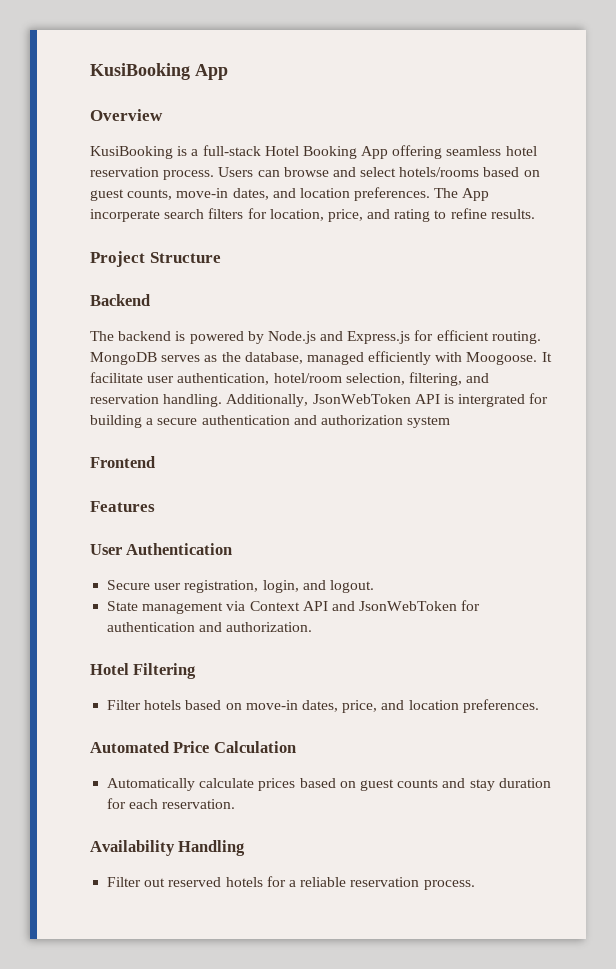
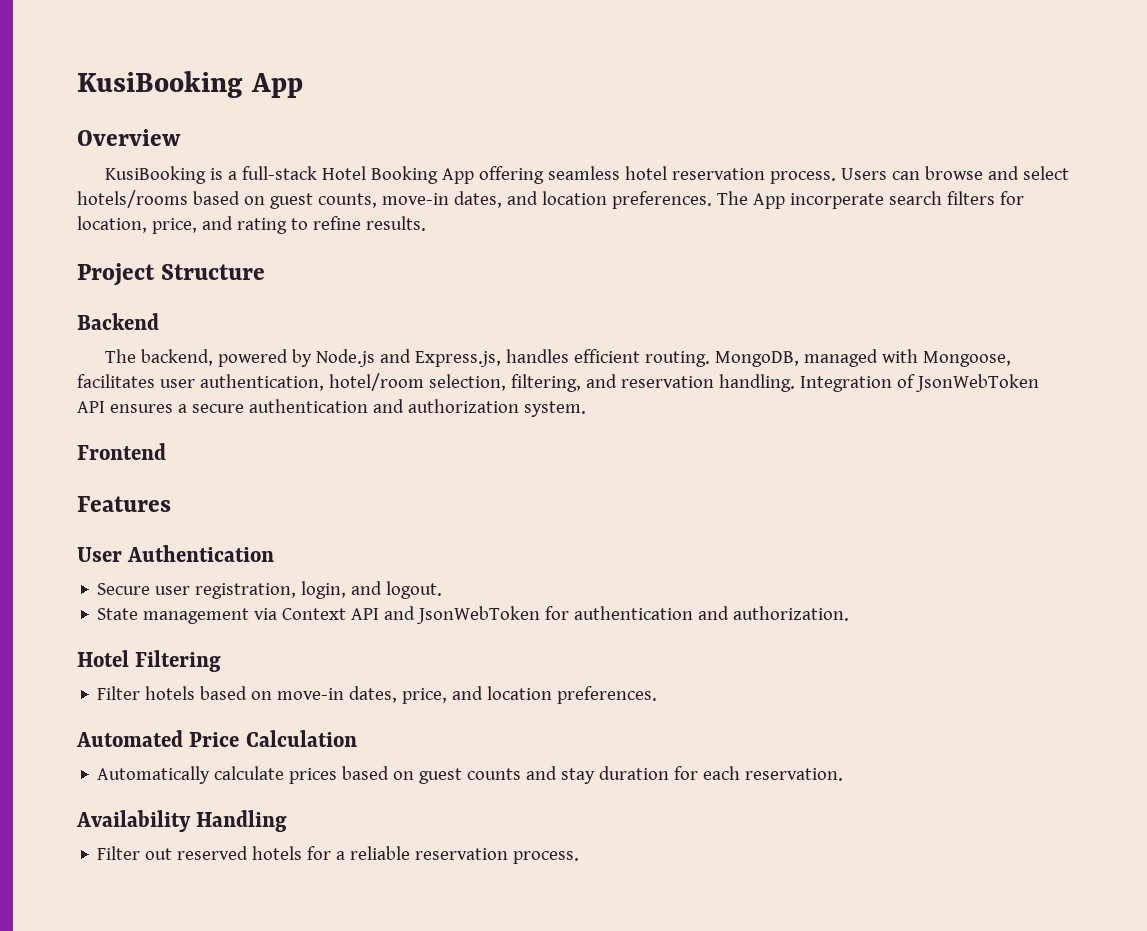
- The backend is powered by Node.js and Express.js for efficient routing. MongoDB serves as the database, managed efficiently with Moogoose. It facilitate user authentication, hotel/room selection, filtering, and reservation handling.
+ The backend, powered by Node.js and Express.js, handles efficient routing. MongoDB, managed with Mongoose, facilitates user authentication, hotel/room selection, filtering, and reservation handling.
- Additionally, JsonWebToken API is intergrated for building a secure authentication and authorization system
+ Integration of JsonWebToken API ensures a secure authentication and authorization system.

